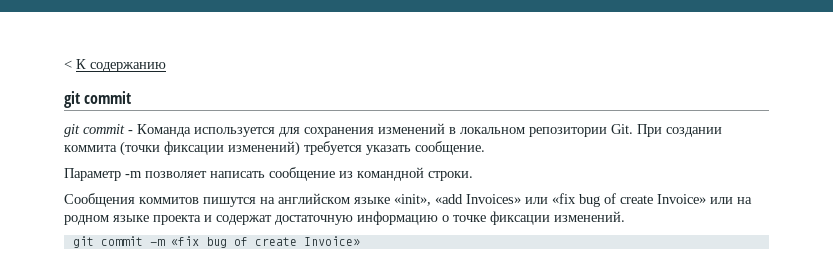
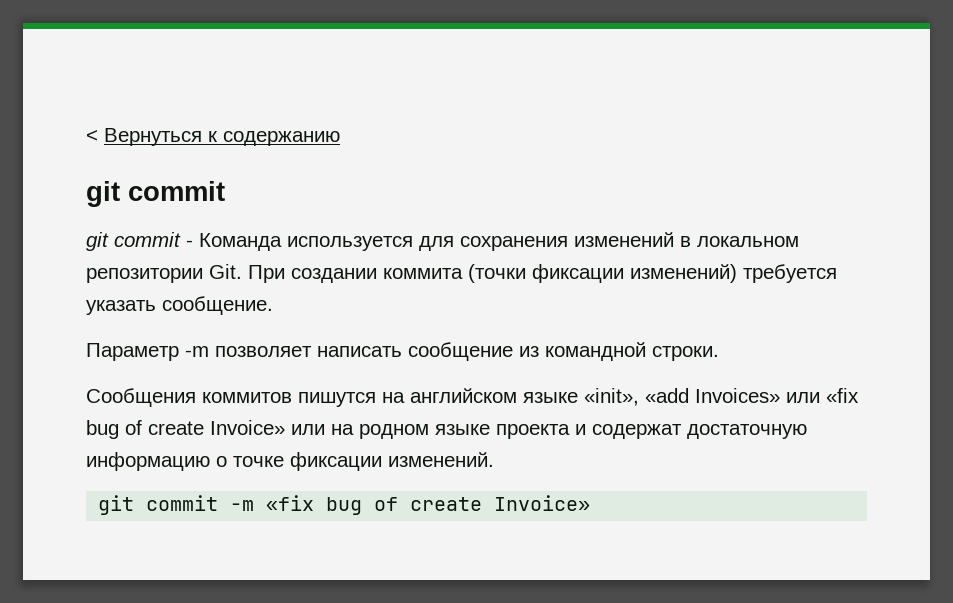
- < К содержанию
+ < Вернуться к содержанию

